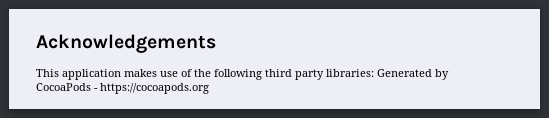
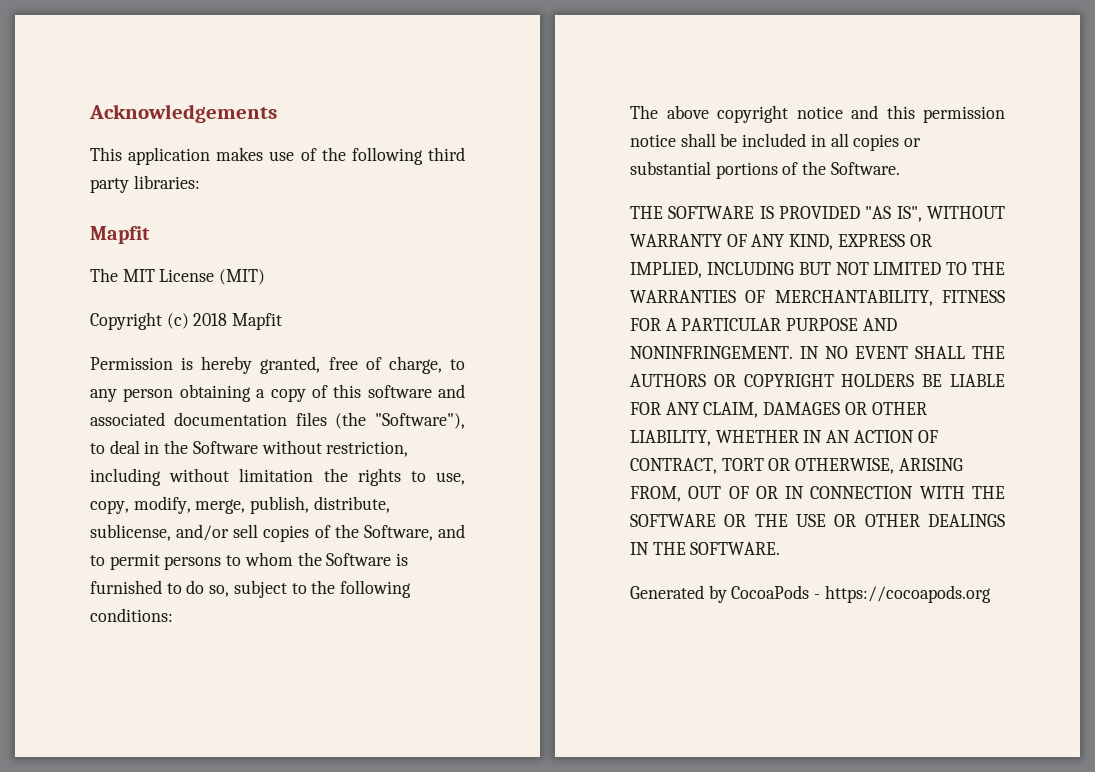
- This application makes use of the following third party libraries: Generated by CocoaPods - https://cocoapods.org
+ This application makes use of the following third party libraries:
+ Mapfit
+ The MIT License (MIT)
+ Copyright (c) 2018 Mapfit
+ Permission is hereby granted, free of charge, to any person obtaining a copy of this software and associated documentation files (the "Software"), to deal in the Software without restriction, including without limitation the rights to use, copy, modify, merge, publish, distribute, sublicense, and/or sell copies of the Software, and to permit persons to whom the Software is furnished to do so, subject to the following conditions:
+ The above copyright notice and this permission notice shall be included in all copies or substantial portions of the Software.
+ THE SOFTWARE IS PROVIDED "AS IS", WITHOUT WARRANTY OF ANY KIND, EXPRESS OR IMPLIED, INCLUDING BUT NOT LIMITED TO THE WARRANTIES OF MERCHANTABILITY, FITNESS FOR A PARTICULAR PURPOSE AND NONINFRINGEMENT. IN NO EVENT SHALL THE AUTHORS OR COPYRIGHT HOLDERS BE LIABLE FOR ANY CLAIM, DAMAGES OR OTHER LIABILITY, WHETHER IN AN ACTION OF CONTRACT, TORT OR OTHERWISE, ARISING FROM, OUT OF OR IN CONNECTION WITH THE SOFTWARE OR THE USE OR OTHER DEALINGS IN THE SOFTWARE.
+ Generated by CocoaPods - https://cocoapods.org

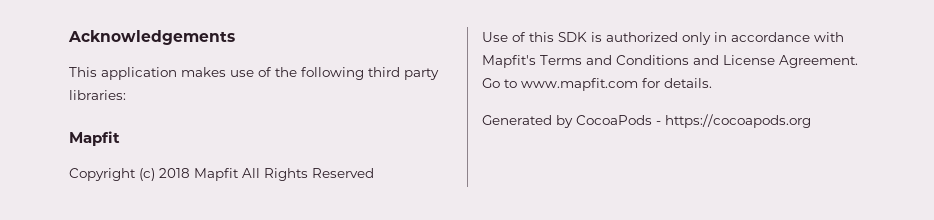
- The MIT License (MIT)
- Copyright (c) 2018 Mapfit
- Permission is hereby granted, free of charge, to any person obtaining a copy of this software and associated documentation files (the "Software"), to deal in the Software without restriction, including without limitation the rights to use, copy, modify, merge, publish, distribute, sublicense, and/or sell copies of the Software, and to permit persons to whom the Software is furnished to do so, subject to the following conditions:
- The above copyright notice and this permission notice shall be included in all copies or substantial portions of the Software.
- THE SOFTWARE IS PROVIDED "AS IS", WITHOUT WARRANTY OF ANY KIND, EXPRESS OR IMPLIED, INCLUDING BUT NOT LIMITED TO THE WARRANTIES OF MERCHANTABILITY, FITNESS FOR A PARTICULAR PURPOSE AND NONINFRINGEMENT. IN NO EVENT SHALL THE AUTHORS OR COPYRIGHT HOLDERS BE LIABLE FOR ANY CLAIM, DAMAGES OR OTHER LIABILITY, WHETHER IN AN ACTION OF CONTRACT, TORT OR OTHERWISE, ARISING FROM, OUT OF OR IN CONNECTION WITH THE SOFTWARE OR THE USE OR OTHER DEALINGS IN THE SOFTWARE.
+ Copyright (c) 2018 Mapfit All Rights Reserved
+ Use of this SDK is authorized only in accordance with Mapfit's Terms and Conditions and License Agreement. Go to www.mapfit.com for details.

